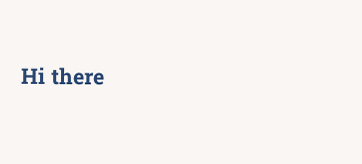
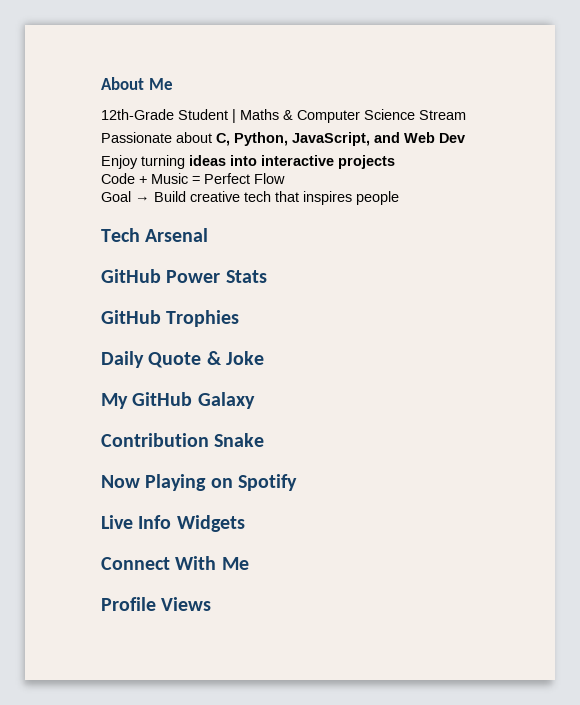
- Hi there
+ About Me
+ 12th-Grade Student | Maths & Computer Science Stream
+ Passionate about C, Python, JavaScript, and Web Dev
+ Enjoy turning ideas into interactive projects
+ Code + Music = Perfect Flow
+ Goal → Build creative tech that inspires people
+ Tech Arsenal
+ GitHub Power Stats
+ GitHub Trophies
+ Daily Quote & Joke
+ My GitHub Galaxy
+ Contribution Snake
+ Now Playing on Spotify
+ Live Info Widgets
+ Connect With Me
+ Profile Views

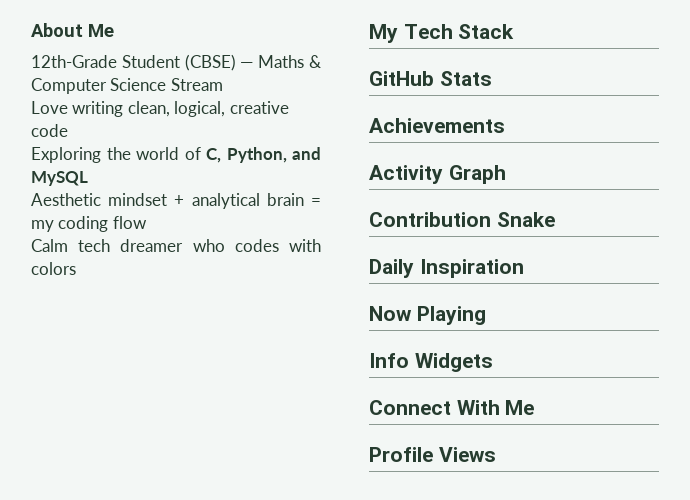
- 12th-Grade Student | Maths & Computer Science Stream
+ 12th-Grade Student (CBSE) — Maths & Computer Science Stream
- Passionate about C, Python, JavaScript, and Web Dev
- Enjoy turning ideas into interactive projects
- Code + Music = Perfect Flow
- Goal → Build creative tech that inspires people
- Tech Arsenal
- GitHub Power Stats
+ Love writing clean, logical, creative code
+ Exploring the world of C, Python, and MySQL
+ Aesthetic mindset + analytical brain = my coding flow
+ Calm tech dreamer who codes with colors
+ My Tech Stack
+ GitHub Stats
- GitHub Trophies
- Daily Quote & Joke
- My GitHub Galaxy
+ Achievements
+ Activity Graph
+ Daily Inspiration
- Now Playing on Spotify
- Live Info Widgets
+ Now Playing
+ Info Widgets

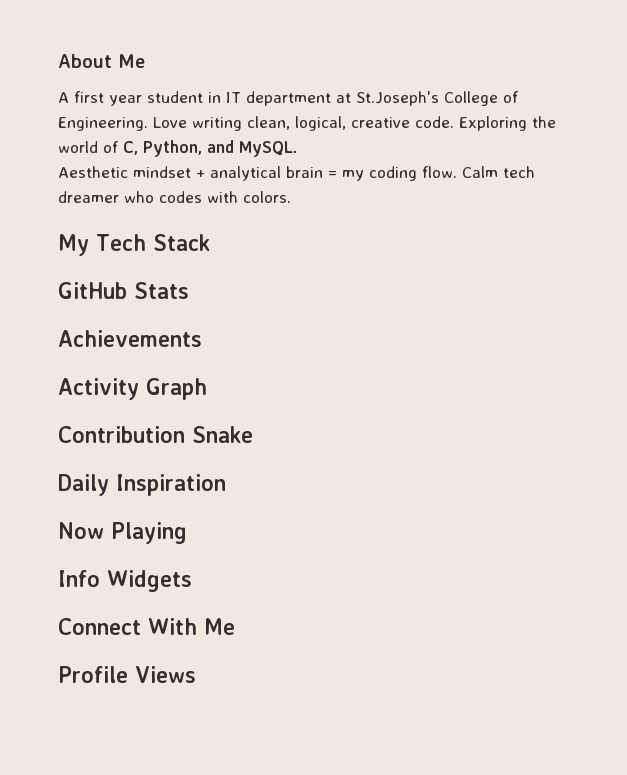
- 12th-Grade Student (CBSE) — Maths & Computer Science Stream
- Love writing clean, logical, creative code
- Exploring the world of C, Python, and MySQL
+ A first year student in IT department at St.Joseph's College of Engineering. Love writing clean, logical, creative code. Exploring the world of C, Python, and MySQL.
- Aesthetic mindset + analytical brain = my coding flow
- Calm tech dreamer who codes with colors
+ Aesthetic mindset + analytical brain = my coding flow. Calm tech dreamer who codes with colors.

